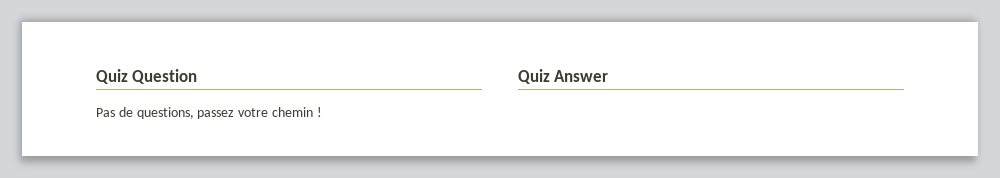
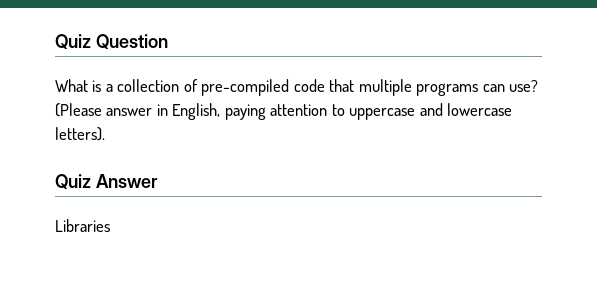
- Pas de questions, passez votre chemin !
+ What is a collection of pre-compiled code that multiple programs can use? (Please answer in English, paying attention to uppercase and lowercase letters).
+ Libraries

